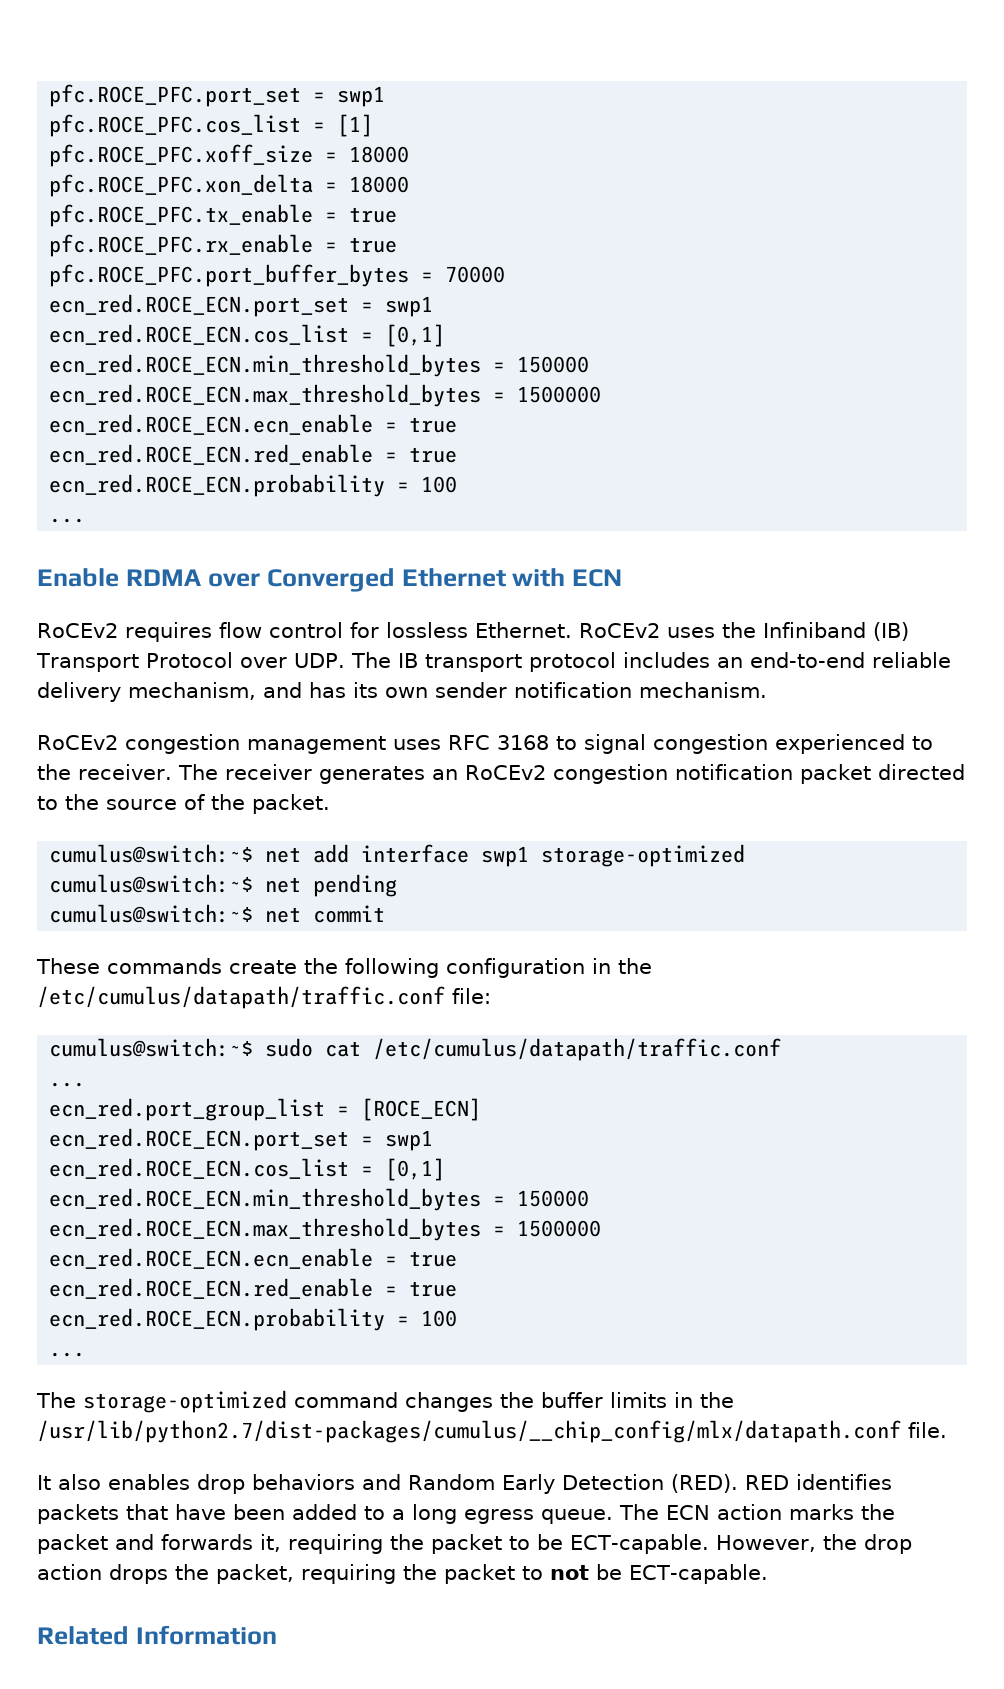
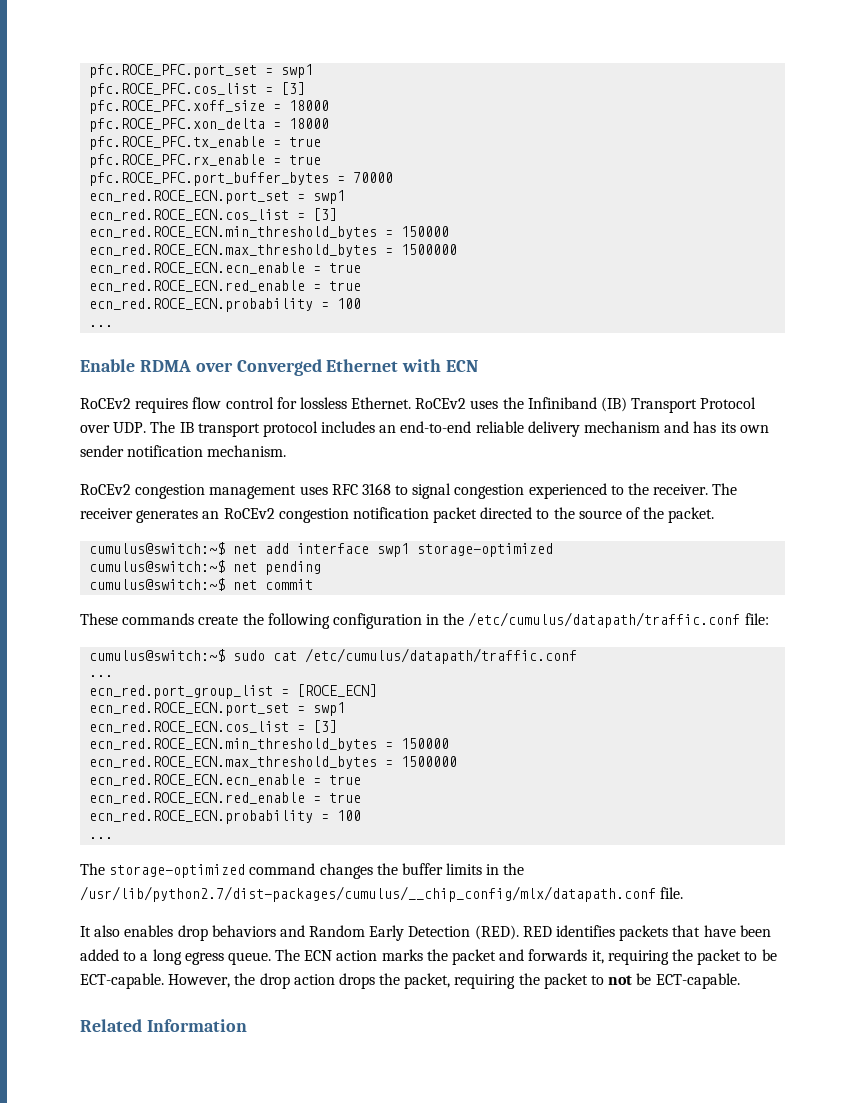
- pfc.ROCE_PFC.cos_list = [1]
+ pfc.ROCE_PFC.cos_list = [3]
  pfc.ROCE_PFC.port_buffer_bytes = 70000
  ecn_red.ROCE_ECN.port_set = swp1
- ecn_red.ROCE_ECN.cos_list = [0,1]
+ ecn_red.ROCE_ECN.cos_list = [3]
- RoCEv2 uses the Infiniband (IB) Transport Protocol over UDP. The IB transport protocol includes an end-to-end reliable delivery mechanism, and has its own sender notification mechanism.
+ RoCEv2 uses the Infiniband (IB) Transport Protocol over UDP. The IB transport protocol includes an end-to-end reliable delivery mechanism and has its own sender notification mechanism.
  ecn_red.port_group_list = [ROCE_ECN]
  ecn_red.ROCE_ECN.port_set = swp1
- ecn_red.ROCE_ECN.cos_list = [0,1]
+ ecn_red.ROCE_ECN.cos_list = [3]

